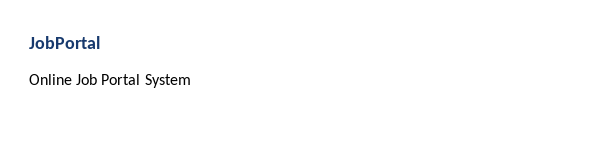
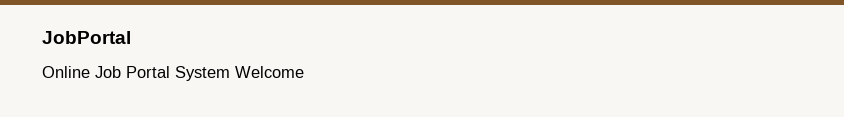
- Online Job Portal System
+ Online Job Portal System Welcome

